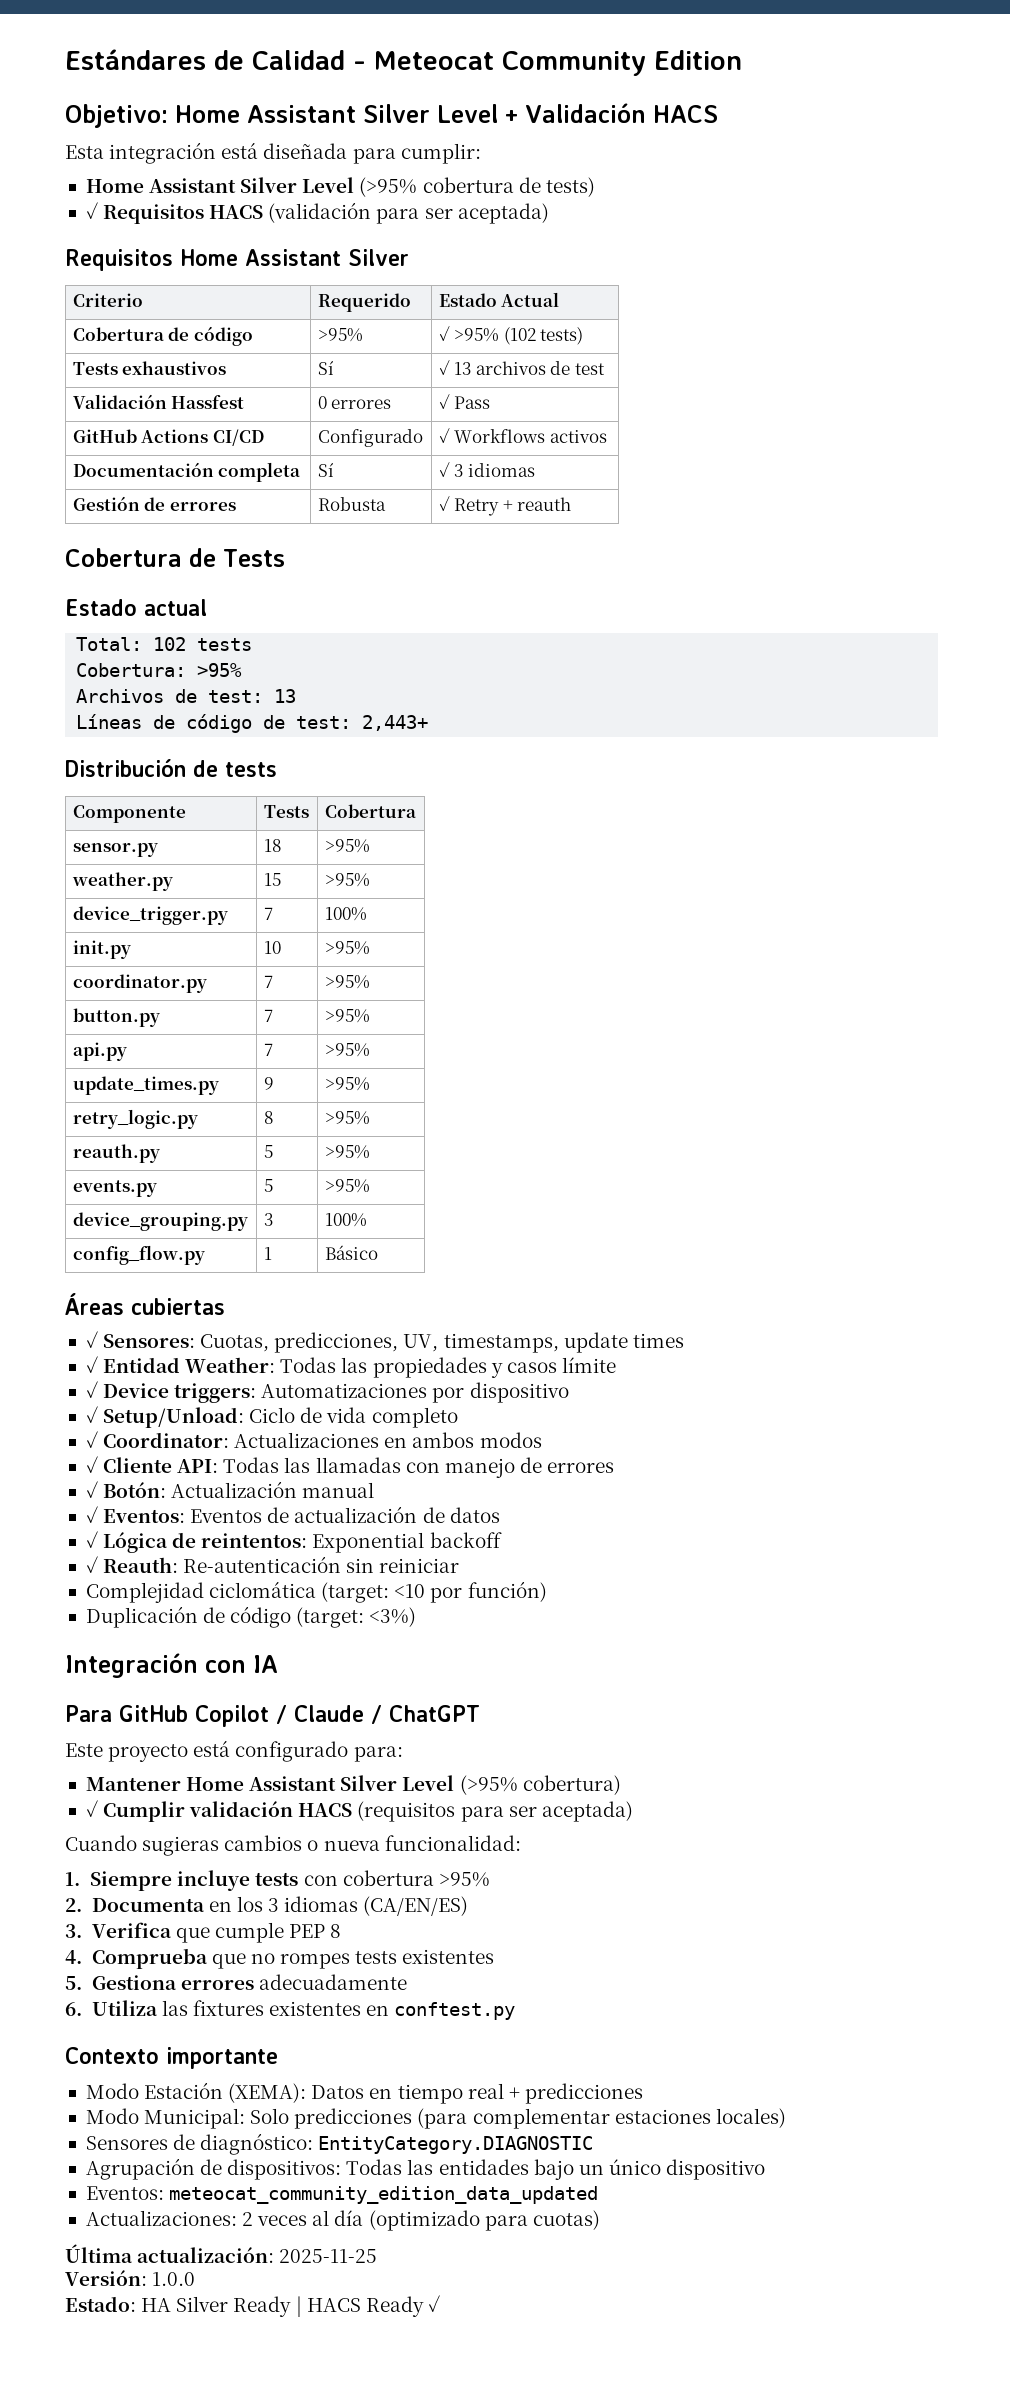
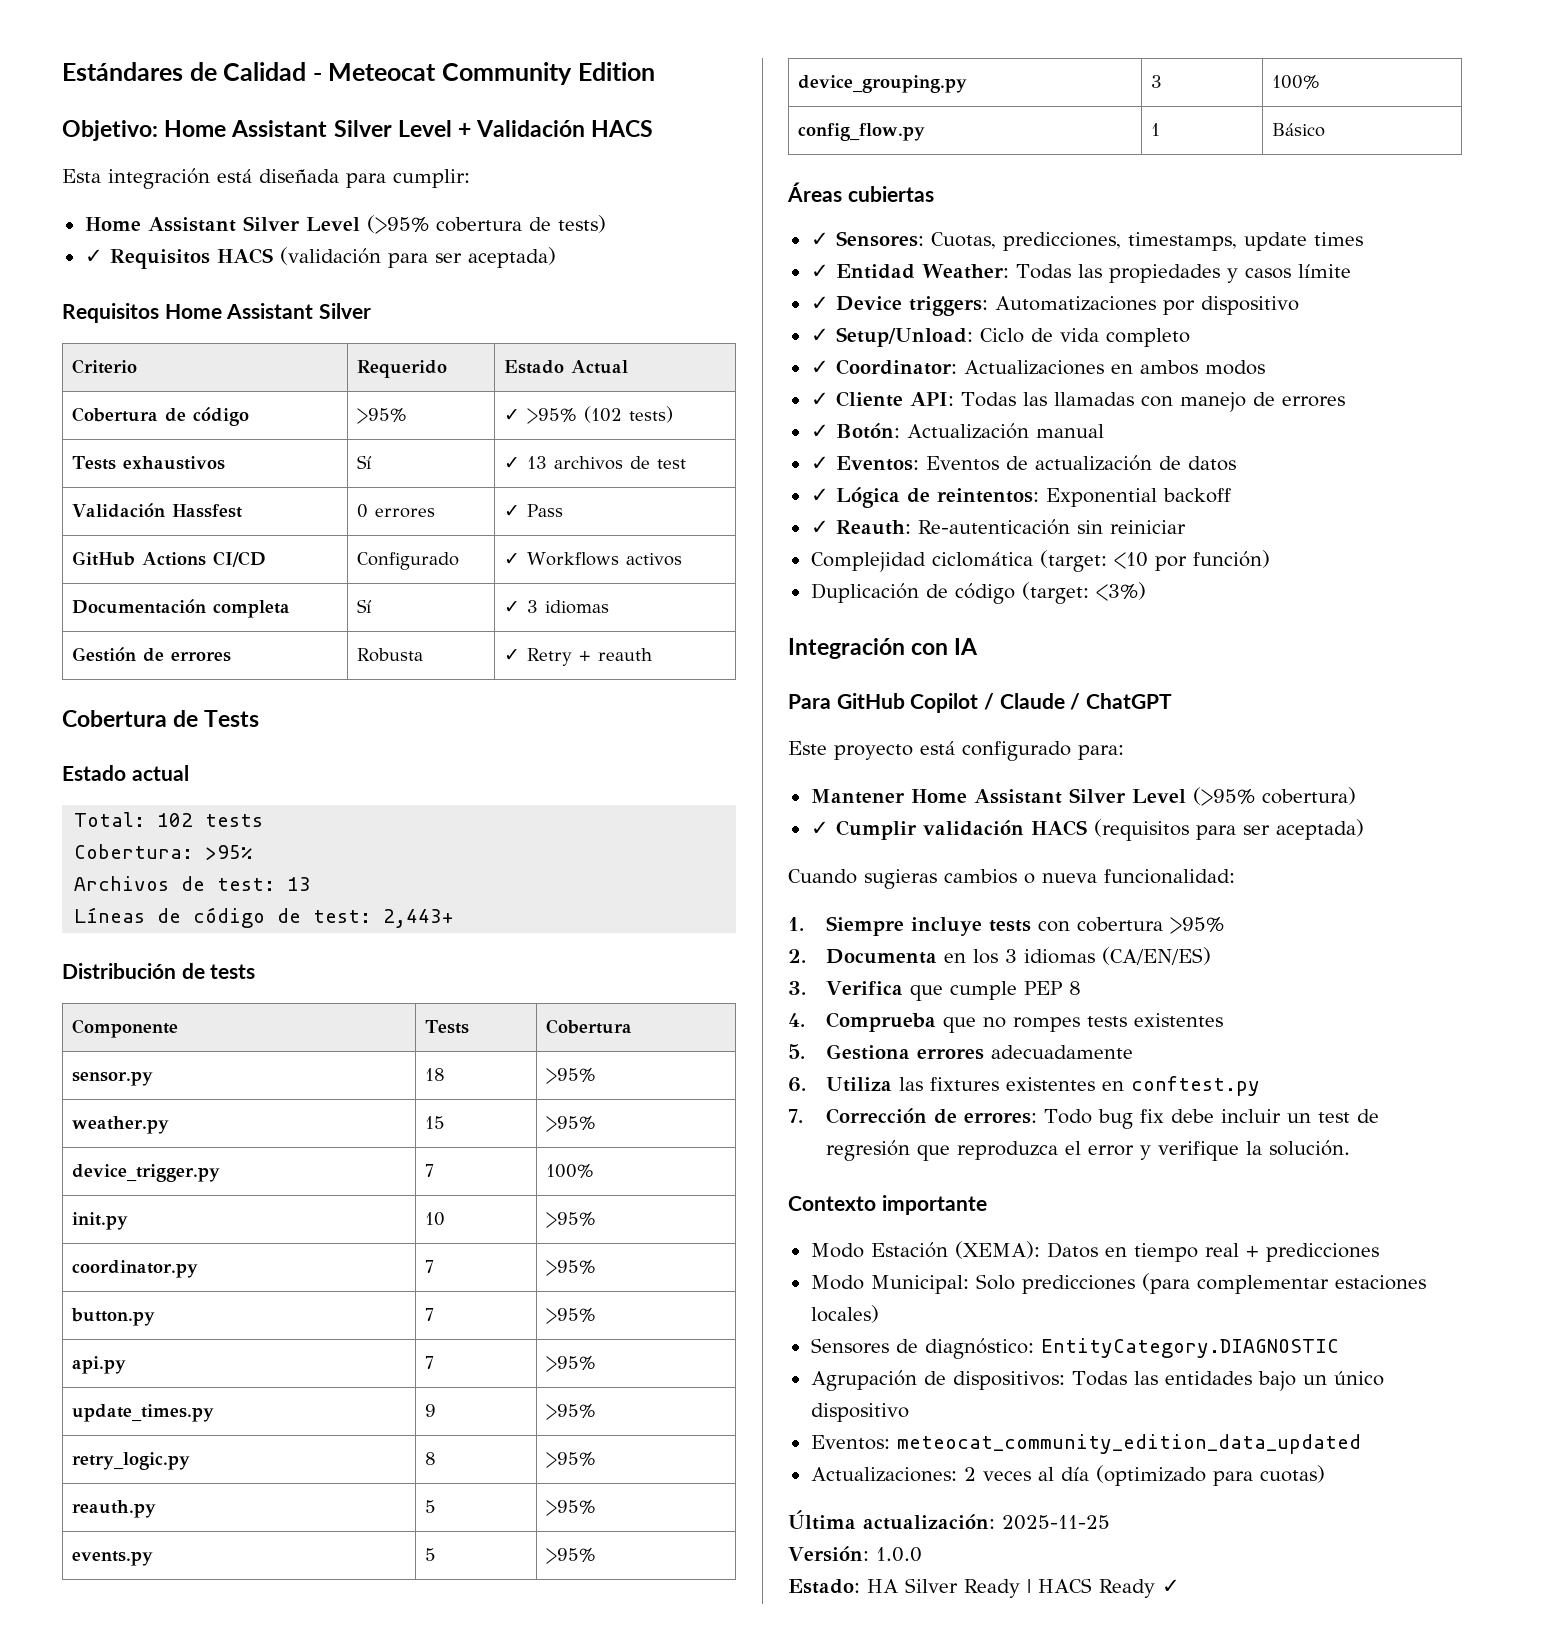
- ✓ Sensores: Cuotas, predicciones, UV, timestamps, update times
+ ✓ Sensores: Cuotas, predicciones, timestamps, update times
+ 7. Corrección de errores: Todo bug fix debe incluir un test de regresión que reproduzca el error y verifique la solución.

